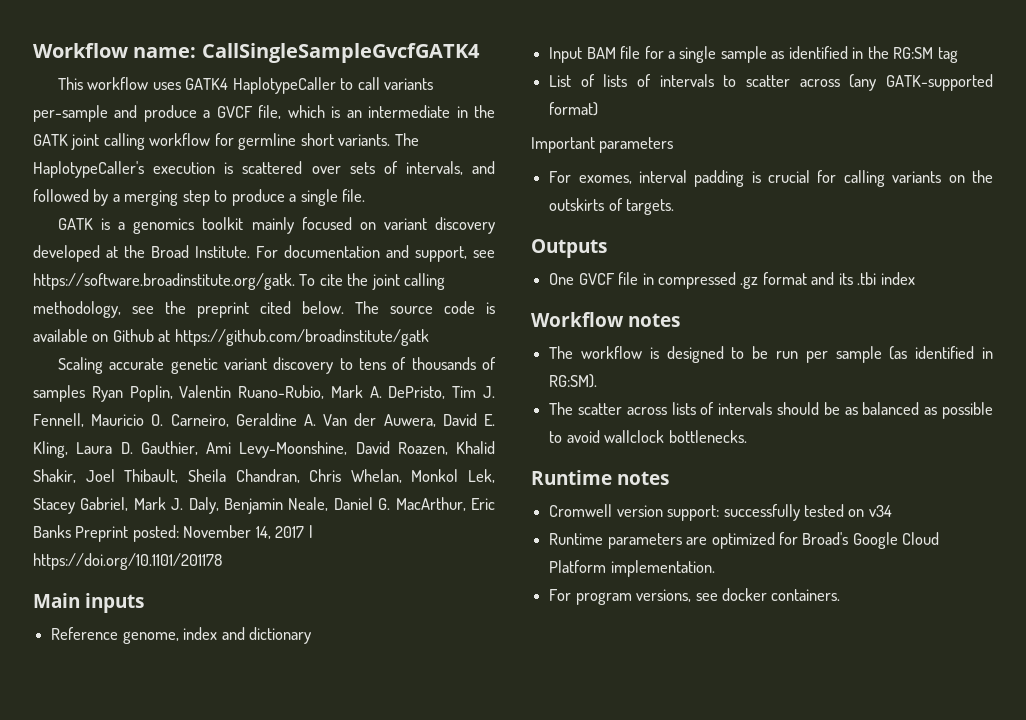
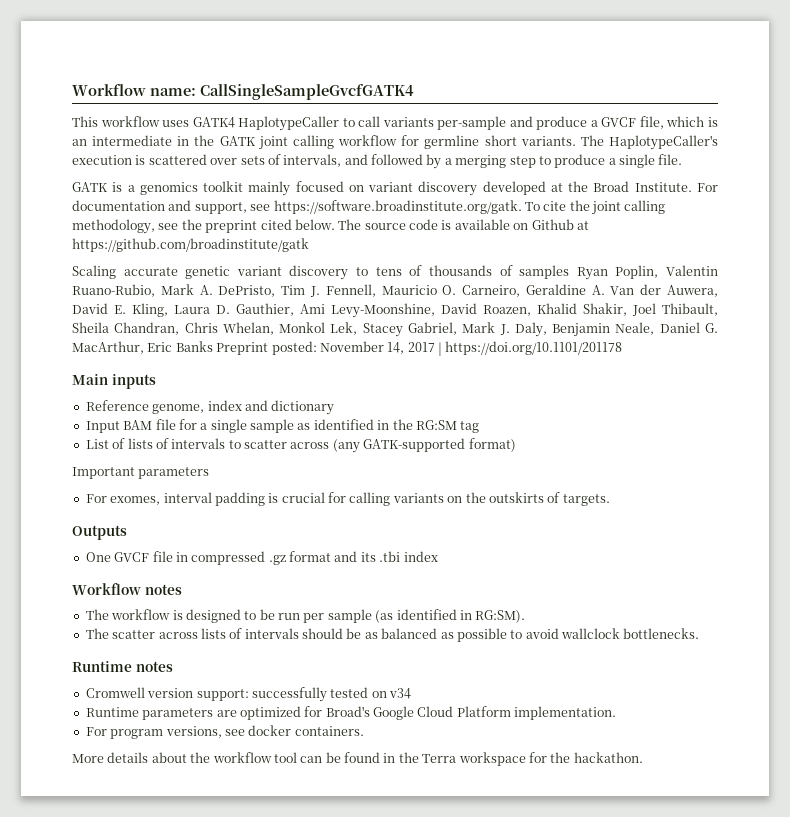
+ More details about the workflow tool can be found in the Terra workspace for the hackathon.

